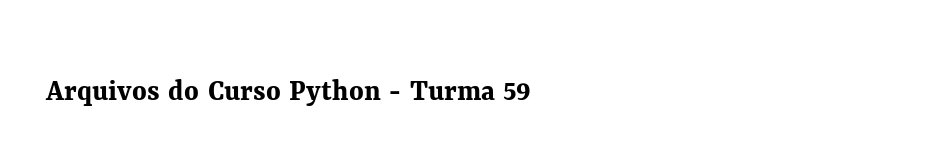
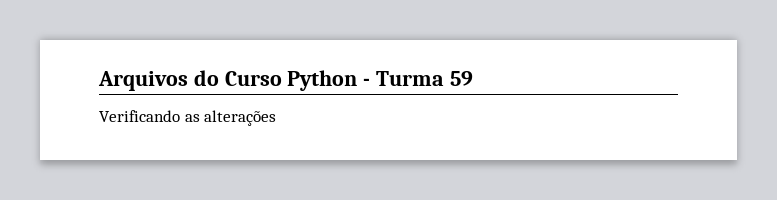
+ Verificando as alterações

